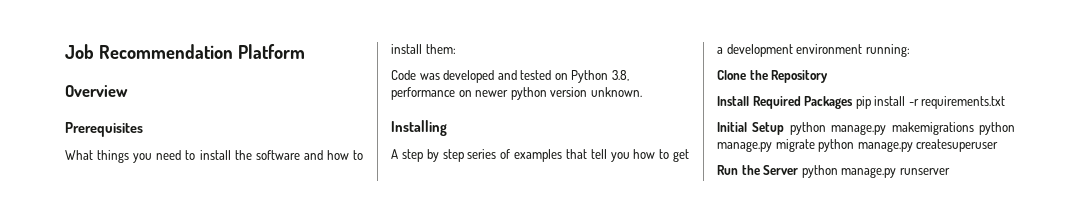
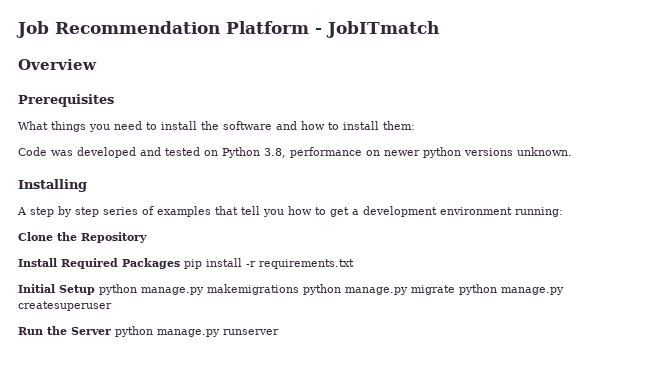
- Job Recommendation Platform
+ Job Recommendation Platform - JobITmatch
- Code was developed and tested on Python 3.8, performance on newer python version unknown.
+ Code was developed and tested on Python 3.8, performance on newer python versions unknown.

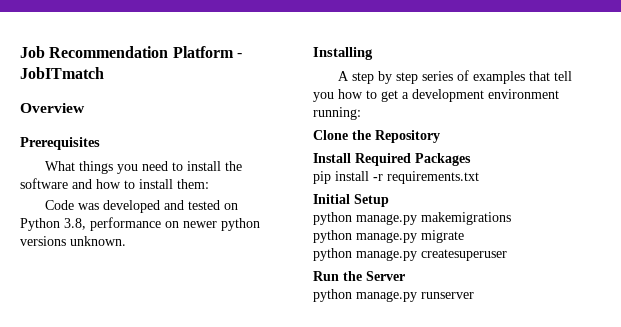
- Install Required Packages pip install -r requirements.txt
+ Install Required Packages
+ pip install -r requirements.txt
- Initial Setup python manage.py makemigrations python manage.py migrate python manage.py createsuperuser
+ Initial Setup
+ python manage.py makemigrations
+ python manage.py migrate
+ python manage.py createsuperuser
- Run the Server python manage.py runserver
+ Run the Server
+ python manage.py runserver

